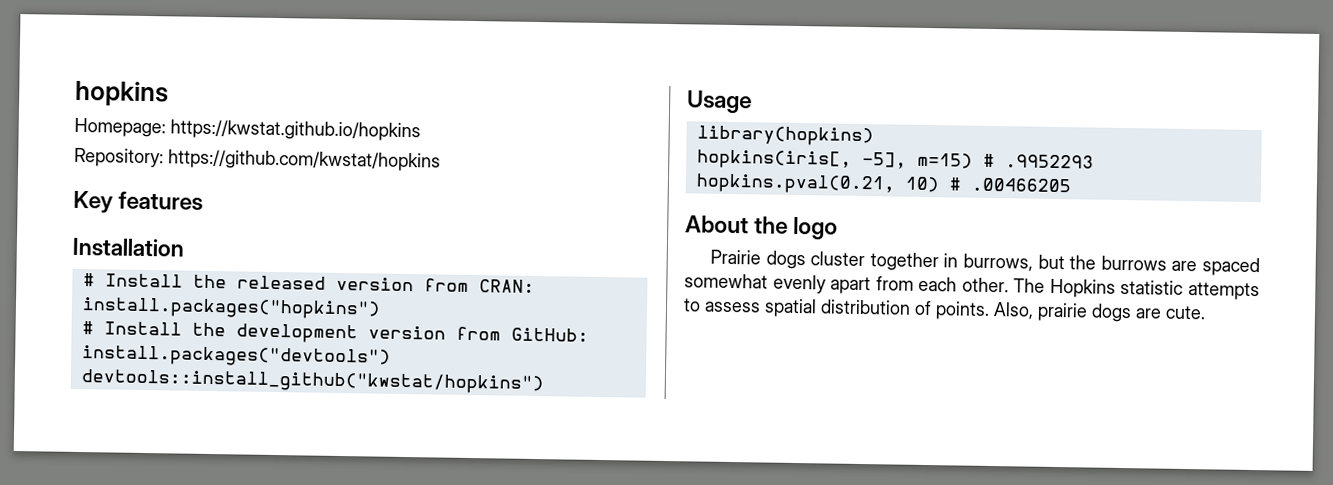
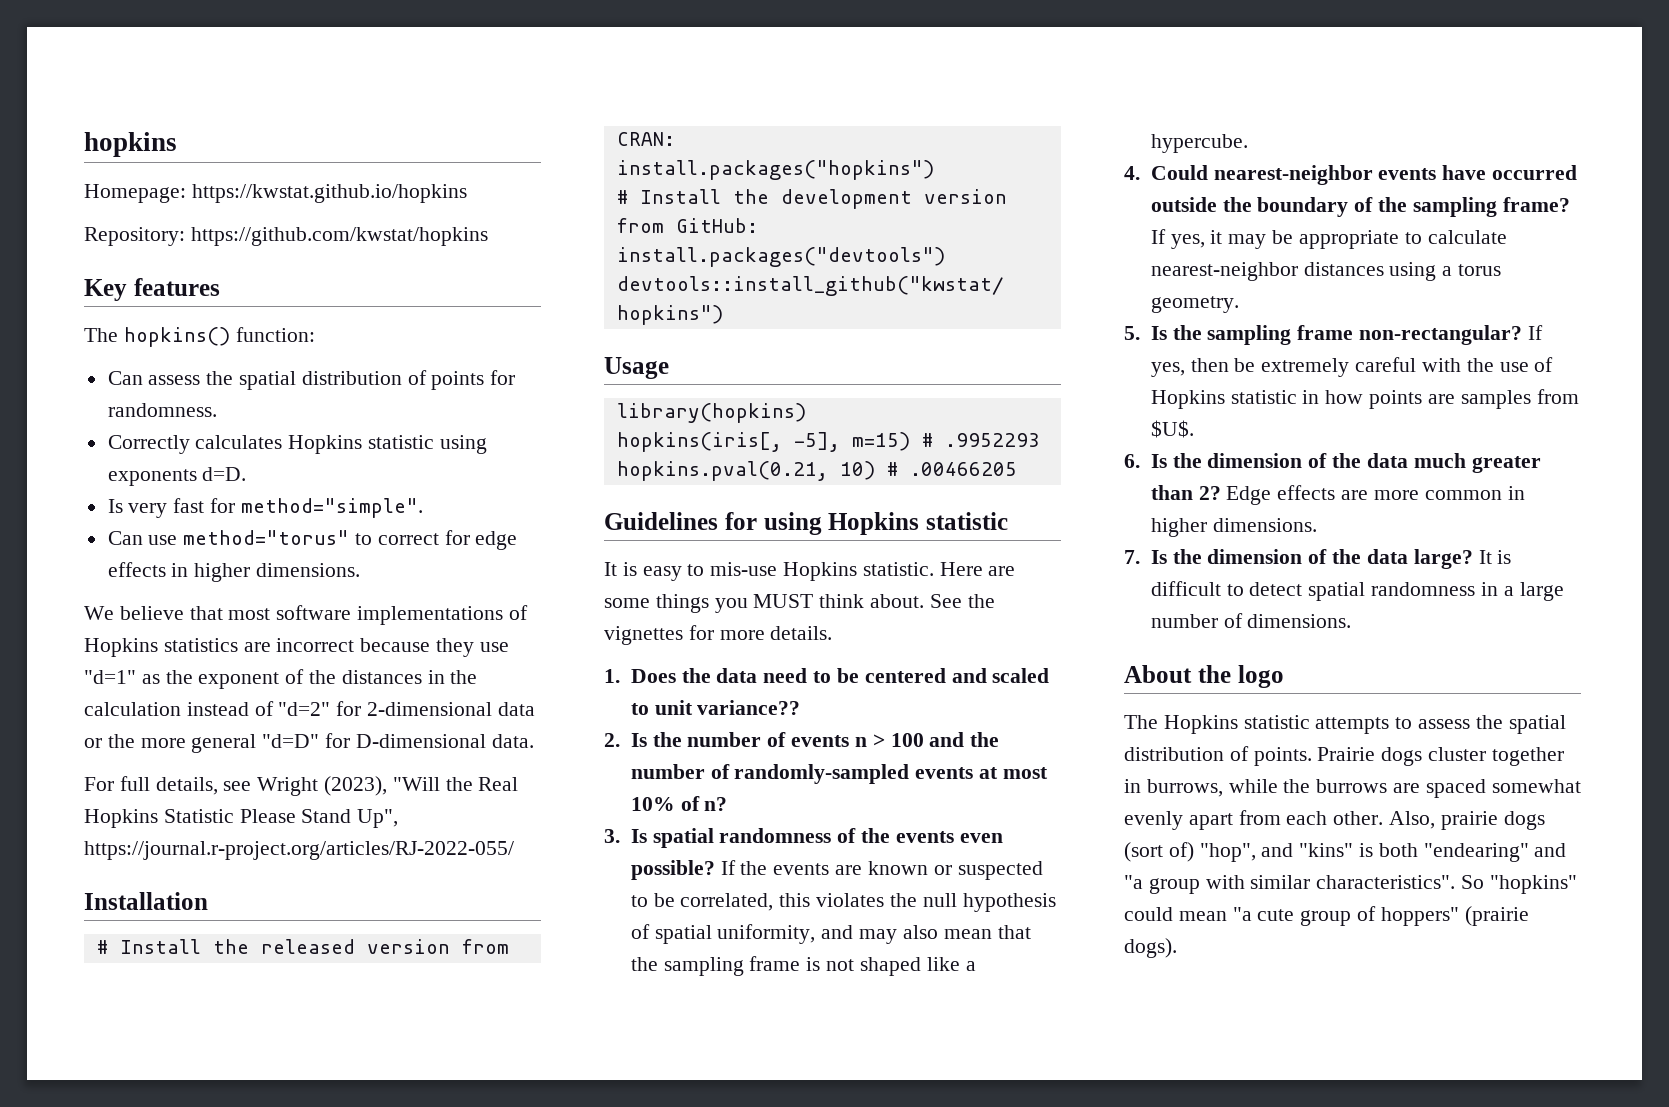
+ The hopkins() function:
+ Can assess the spatial distribution of points for randomness.
+ Correctly calculates Hopkins statistic using exponents d=D.
+ Is very fast for method="simple".
+ Can use method="torus" to correct for edge effects in higher dimensions.
+ We believe that most software implementations of Hopkins statistics are incorrect because they use "d=1" as the exponent of the distances in the calculation instead of "d=2" for 2-dimensional data or the more general "d=D" for D-dimensional data.
+ For full details, see Wright (2023), "Will the Real Hopkins Statistic Please Stand Up", https://journal.r-project.org/articles/RJ-2022-055/
+ Guidelines for using Hopkins statistic
+ It is easy to mis-use Hopkins statistic. Here are some things you MUST think about. See the vignettes for more details.
+ 1. Does the data need to be centered and scaled to unit variance??
+ 2. Is the number of events n > 100 and the number of randomly-sampled events at most 10% of n?
+ 3. Is spatial randomness of the events even possible? If the events are known or suspected to be correlated, this violates the null hypothesis of spatial uniformity, and may also mean that the sampling frame is not shaped like a hypercube.
+ 4. Could nearest-neighbor events have occurred outside the boundary of the sampling frame? If yes, it may be appropriate to calculate nearest-neighbor distances using a torus geometry.
+ 5. Is the sampling frame non-rectangular? If yes, then be extremely careful with the use of Hopkins statistic in how points are samples from $U$.
+ 6. Is the dimension of the data much greater than 2? Edge effects are more common in higher dimensions.
+ 7. Is the dimension of the data large? It is difficult to detect spatial randomness in a large number of dimensions.
  About the logo
- Prairie dogs cluster together in burrows, but the burrows are spaced somewhat evenly apart from each other.
+ The Hopkins statistic attempts to assess the spatial distribution of points. Prairie dogs cluster together in burrows, while the burrows are spaced somewhat evenly apart from each other.
- The Hopkins statistic attempts to assess spatial distribution of points. Also, prairie dogs are cute.
+ Also, prairie dogs (sort of) "hop", and "kins" is both "endearing" and "a group with similar characteristics". So "hopkins" could mean "a cute group of hoppers" (prairie dogs).

